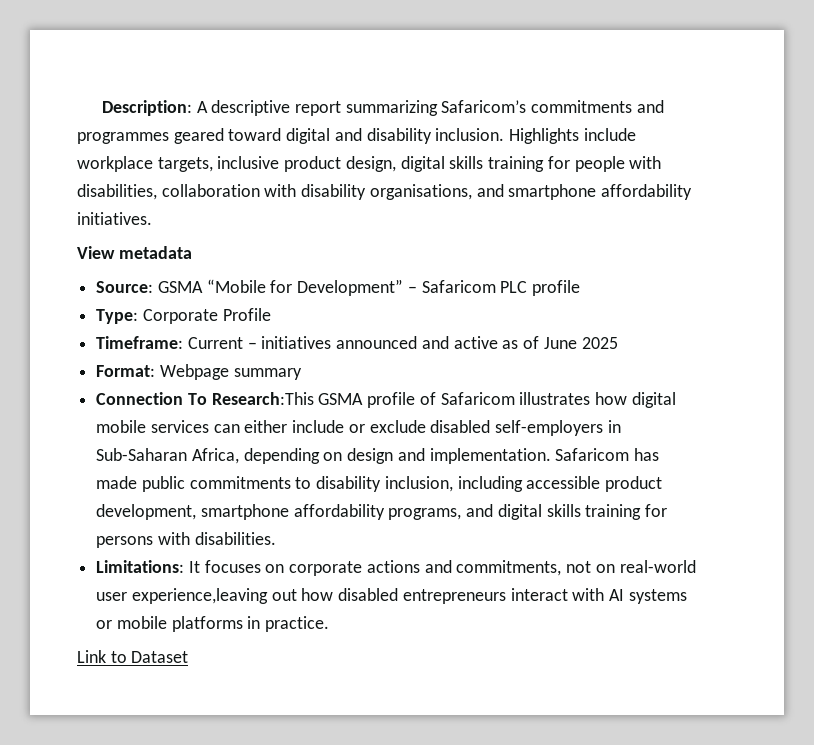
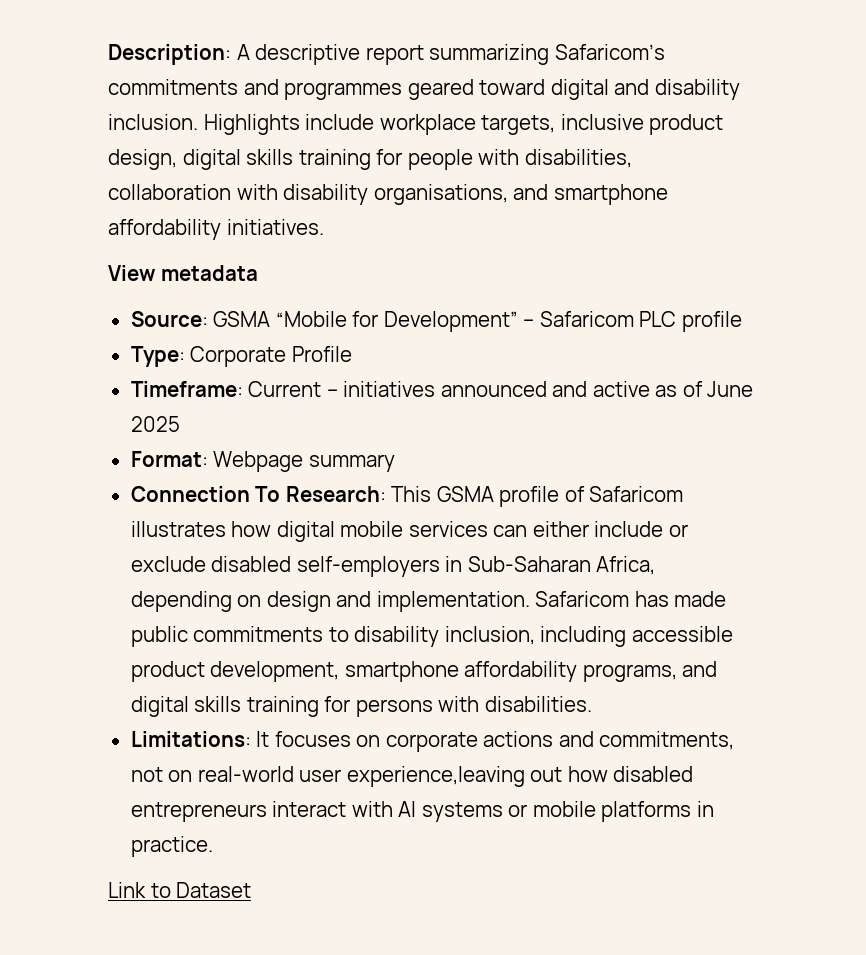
- Connection To Research:This GSMA profile of Safaricom illustrates how digital mobile services can either include or exclude disabled self-employers in Sub-Saharan Africa, depending on design and implementation.
+ Connection To Research: This GSMA profile of Safaricom illustrates how digital mobile services can either include or exclude disabled self-employers in Sub-Saharan Africa, depending on design and implementation.

